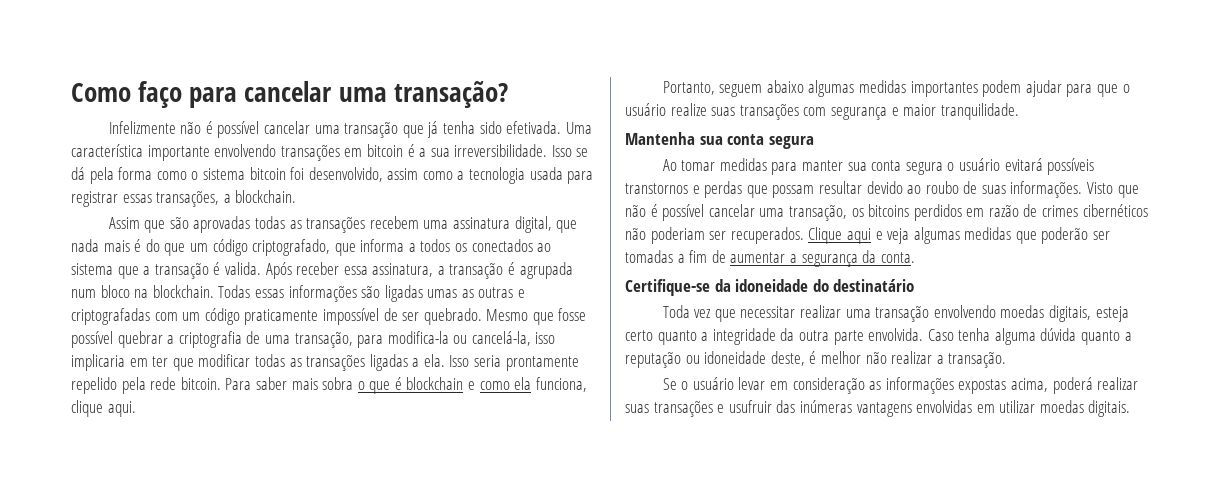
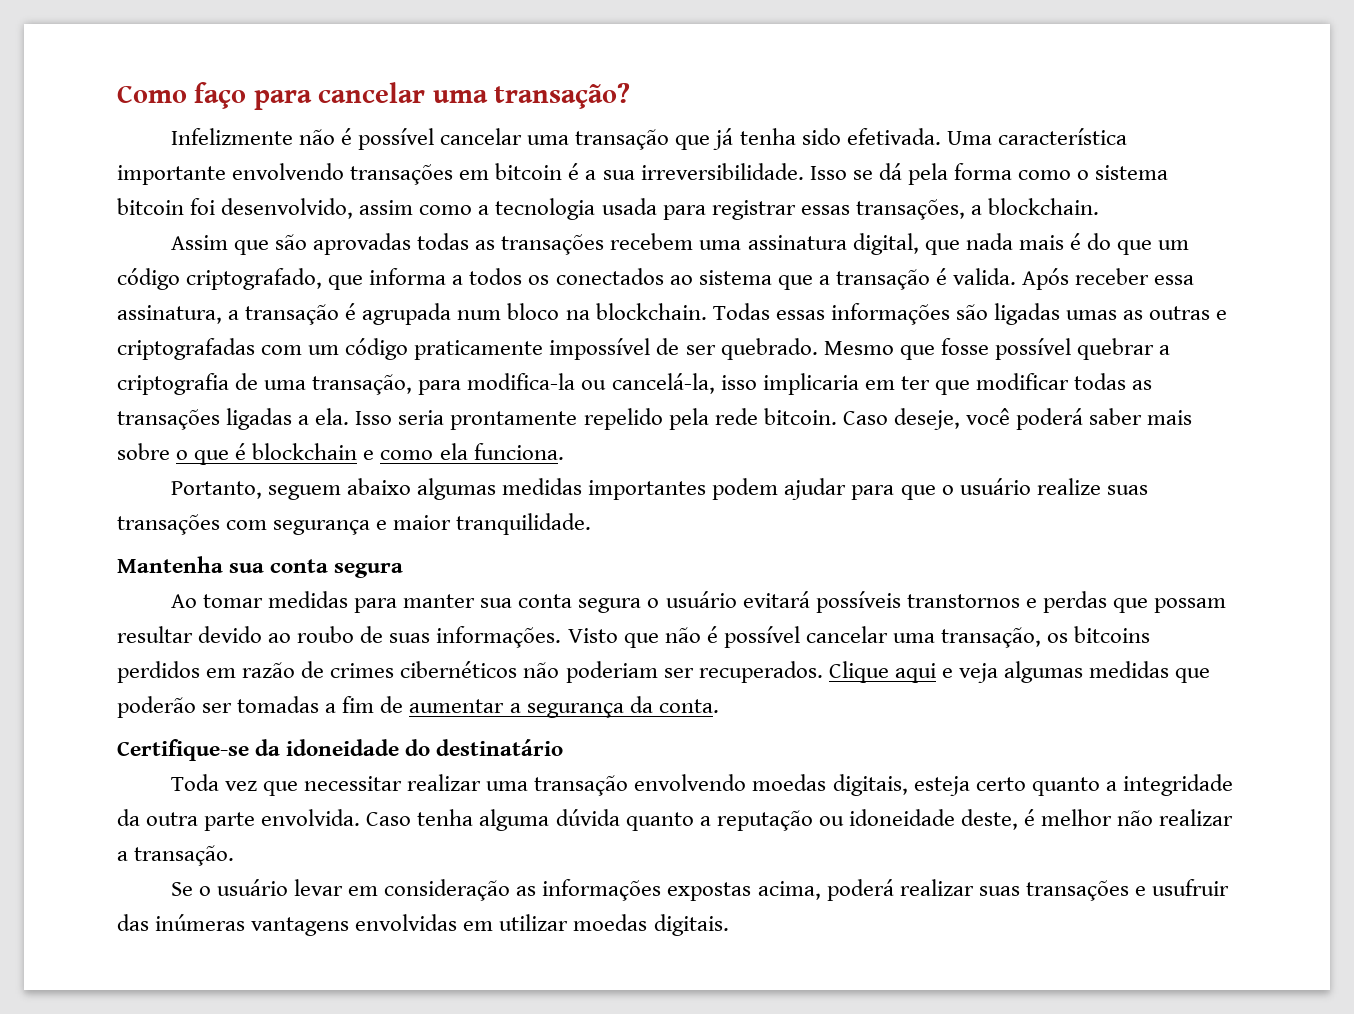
- Para saber mais sobra o que é blockchain e como ela funciona, clique aqui.
+ Caso deseje, você poderá saber mais sobre o que é blockchain e como ela funciona.

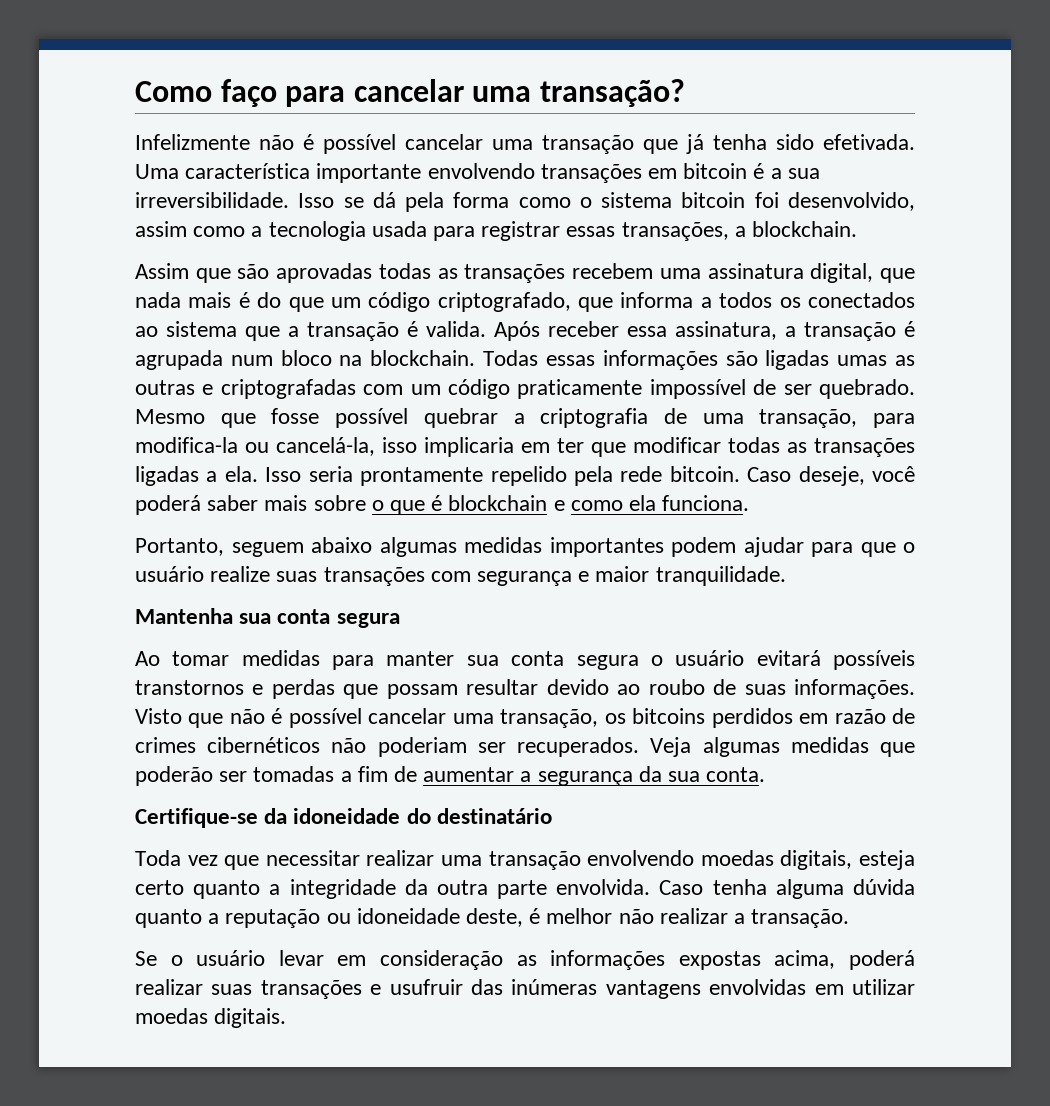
- Clique aqui e veja algumas medidas que poderão ser tomadas a fim de aumentar a segurança da conta.
+ Veja algumas medidas que poderão ser tomadas a fim de aumentar a segurança da sua conta.

